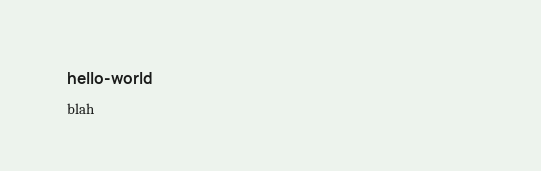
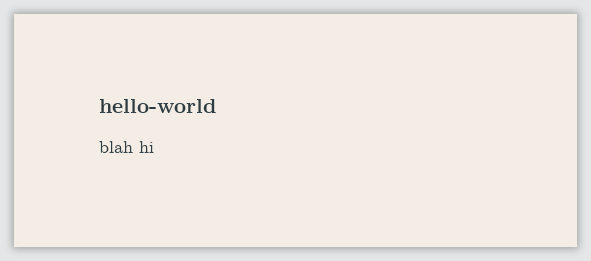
- blah
+ blah hi

